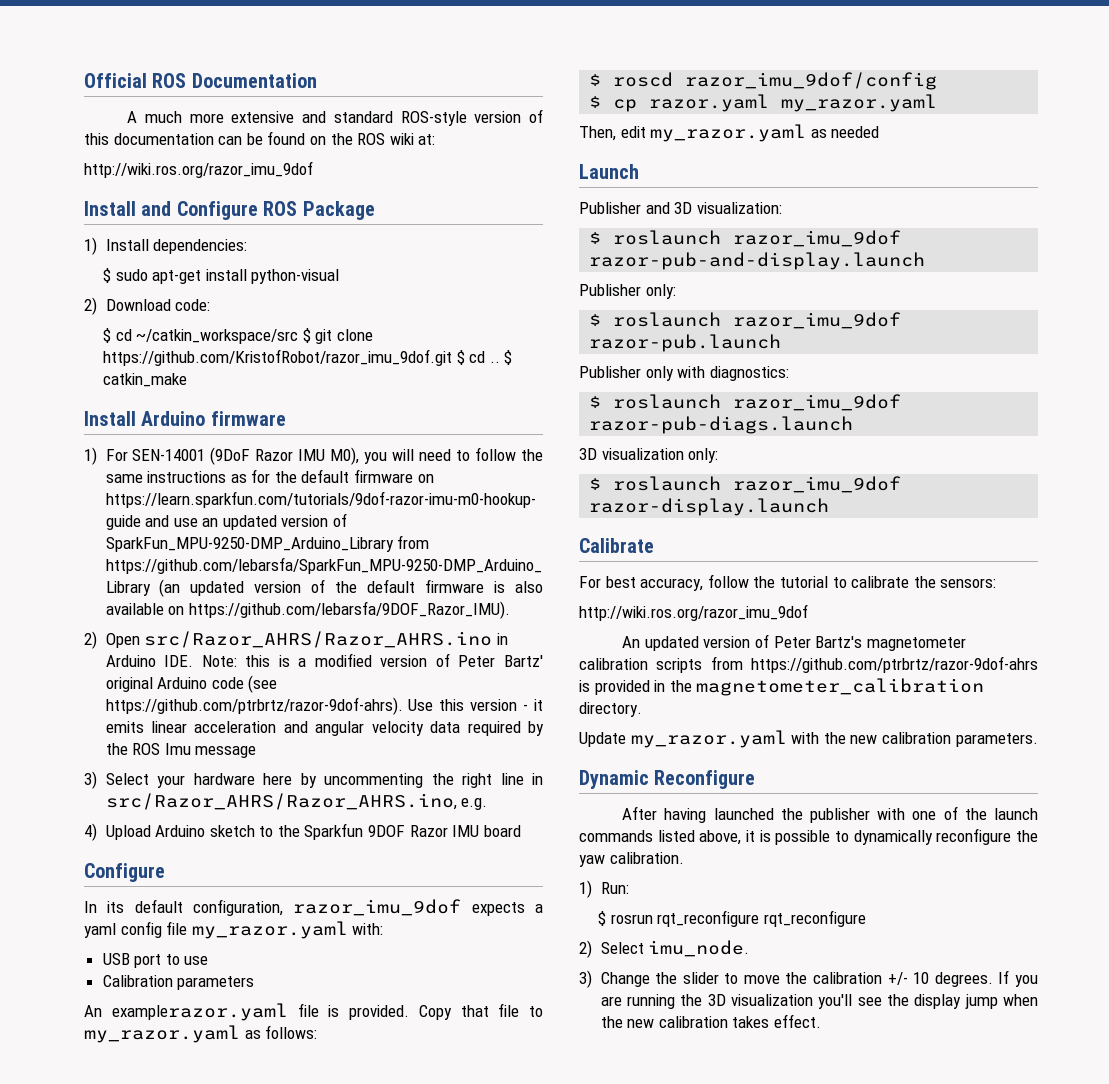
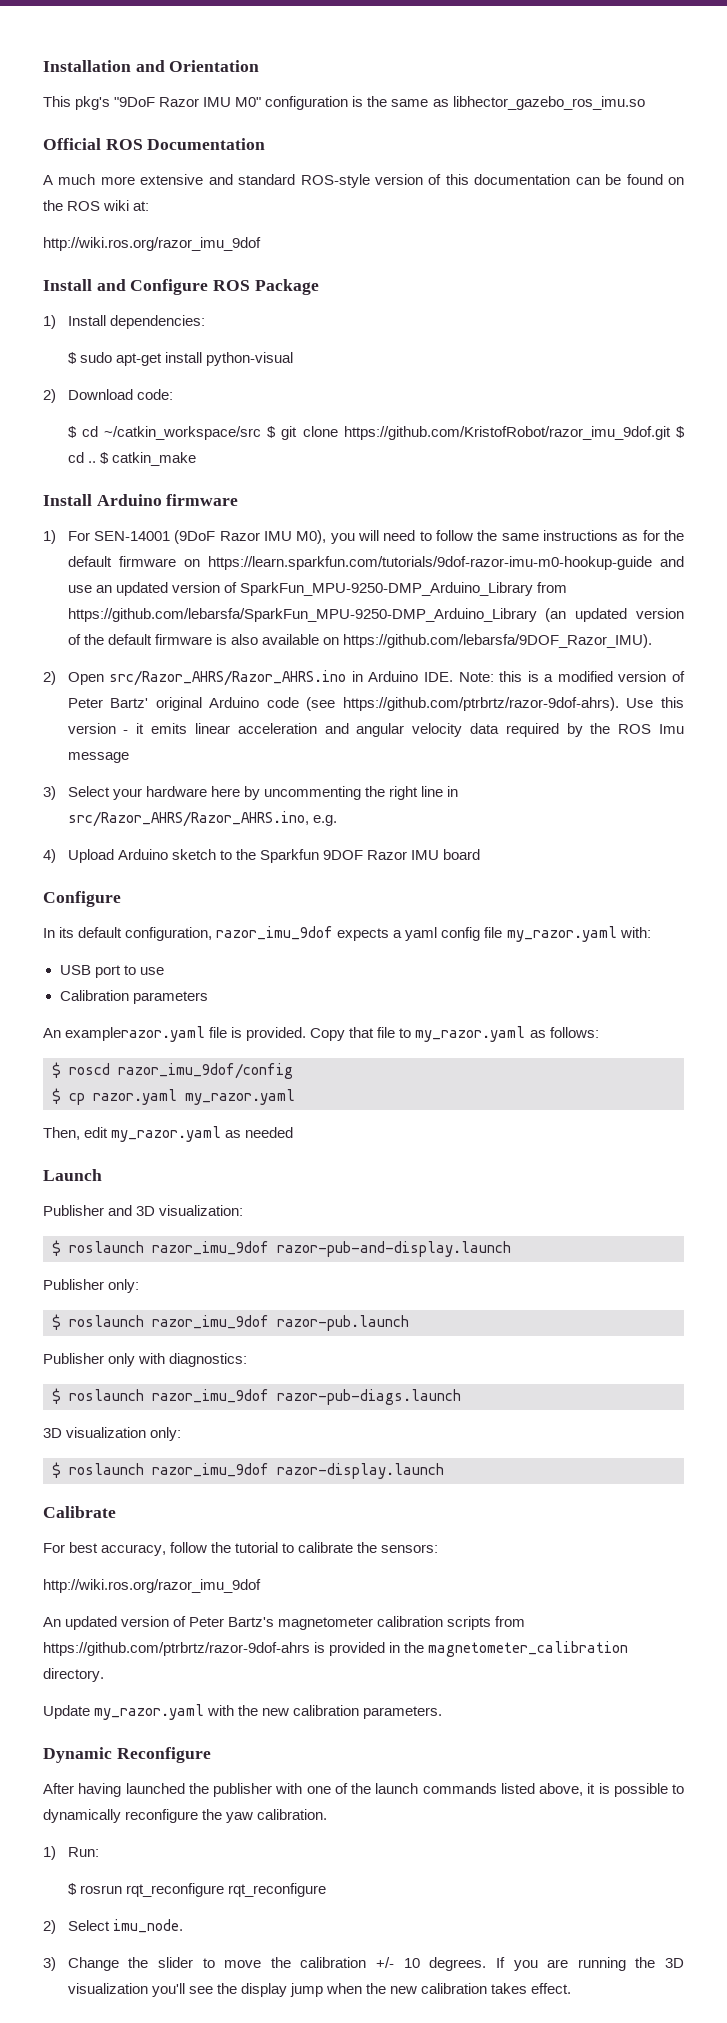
+ Installation and Orientation
+ This pkg's "9DoF Razor IMU M0" configuration is the same as libhector_gazebo_ros_imu.so

